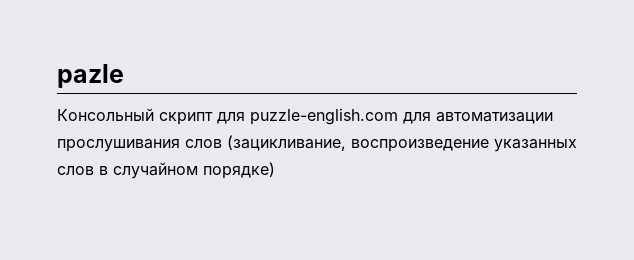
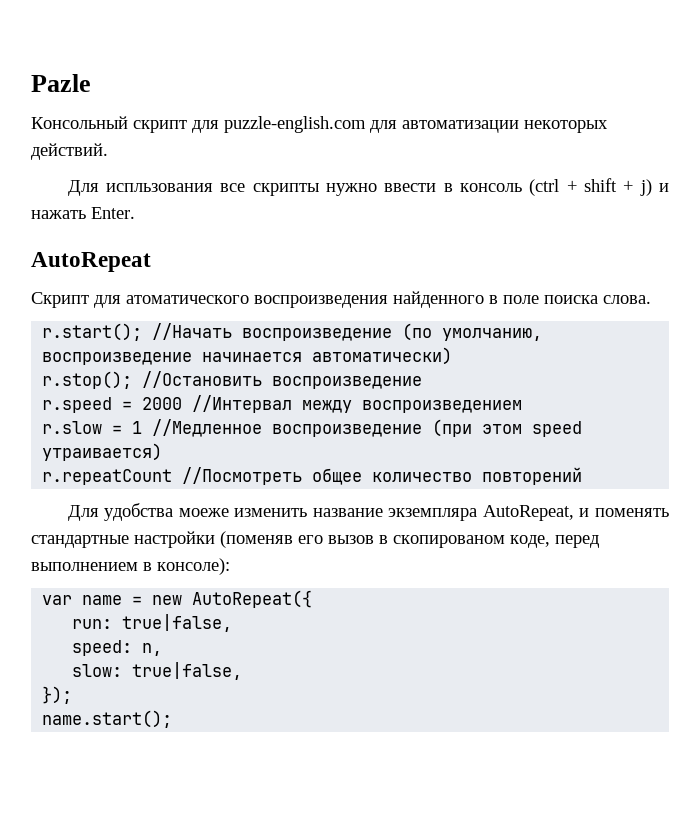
- pazle
+ Pazle
- Консольный скрипт для puzzle-english.com для автоматизации прослушивания слов (зацикливание, воспроизведение указанных слов в случайном порядке)
+ Консольный скрипт для puzzle-english.com для автоматизации некоторых действий.
+ Для испльзования все скрипты нужно ввести в консоль (ctrl + shift + j) и нажать Enter.
+ AutoRepeat
+ Скрипт для атоматического воспроизведения найденного в поле поиска слова.
+ r.start(); //Начать воспроизведение (по умолчанию, воспроизведение начинается автоматически)
+ r.stop(); //Остановить воспроизведение
+ r.speed = 2000 //Интервал между воспроизведением
+ r.slow = 1 //Медленное воспроизведение (при этом speed утраивается)
+ r.repeatCount //Посмотреть общее количество повторений
+ Для удобства моеже изменить название экземпляра AutoRepeat, и поменять стандартные настройки (поменяв его вызов в скопированом коде, перед выполнением в консоле):
+ var name = new AutoRepeat({
+ run: true|false,
+ speed: n,
+ slow: true|false,
+ });
+ name.start();

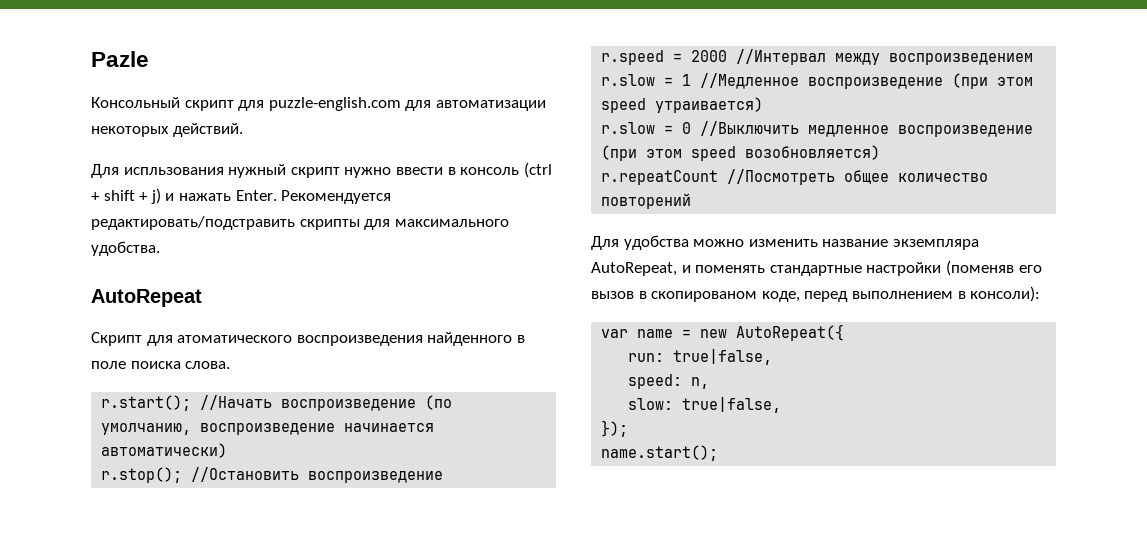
- Для испльзования все скрипты нужно ввести в консоль (ctrl + shift + j) и нажать Enter.
+ Для испльзования нужный скрипт нужно ввести в консоль (ctrl + shift + j) и нажать Enter. Рекомендуется редактировать/подстравить скрипты для максимального удобства.
+ r.slow = 0 //Выключить медленное воспроизведение (при этом speed возобновляется)
- Для удобства моеже изменить название экземпляра AutoRepeat, и поменять стандартные настройки (поменяв его вызов в скопированом коде, перед выполнением в консоле):
+ Для удобства можно изменить название экземпляра AutoRepeat, и поменять стандартные настройки (поменяв его вызов в скопированом коде, перед выполнением в консоли):

